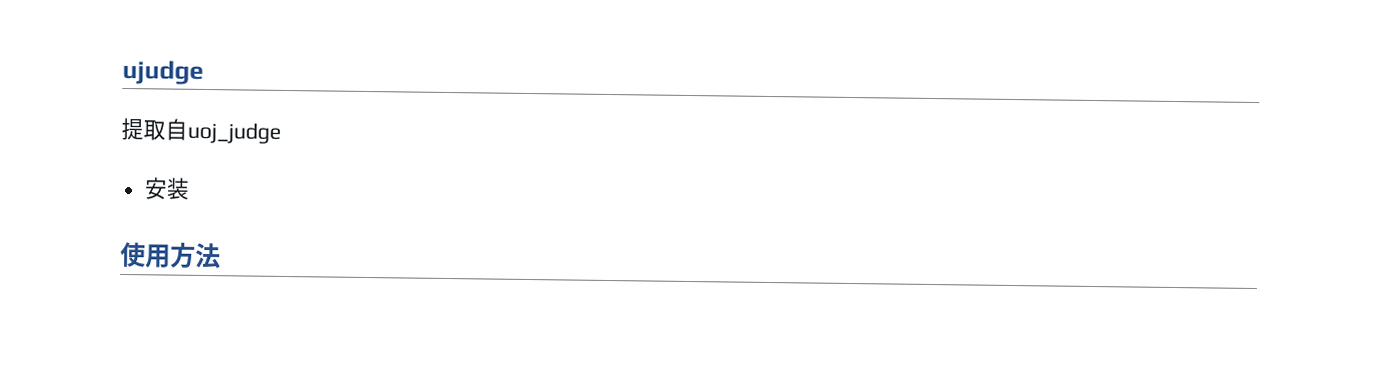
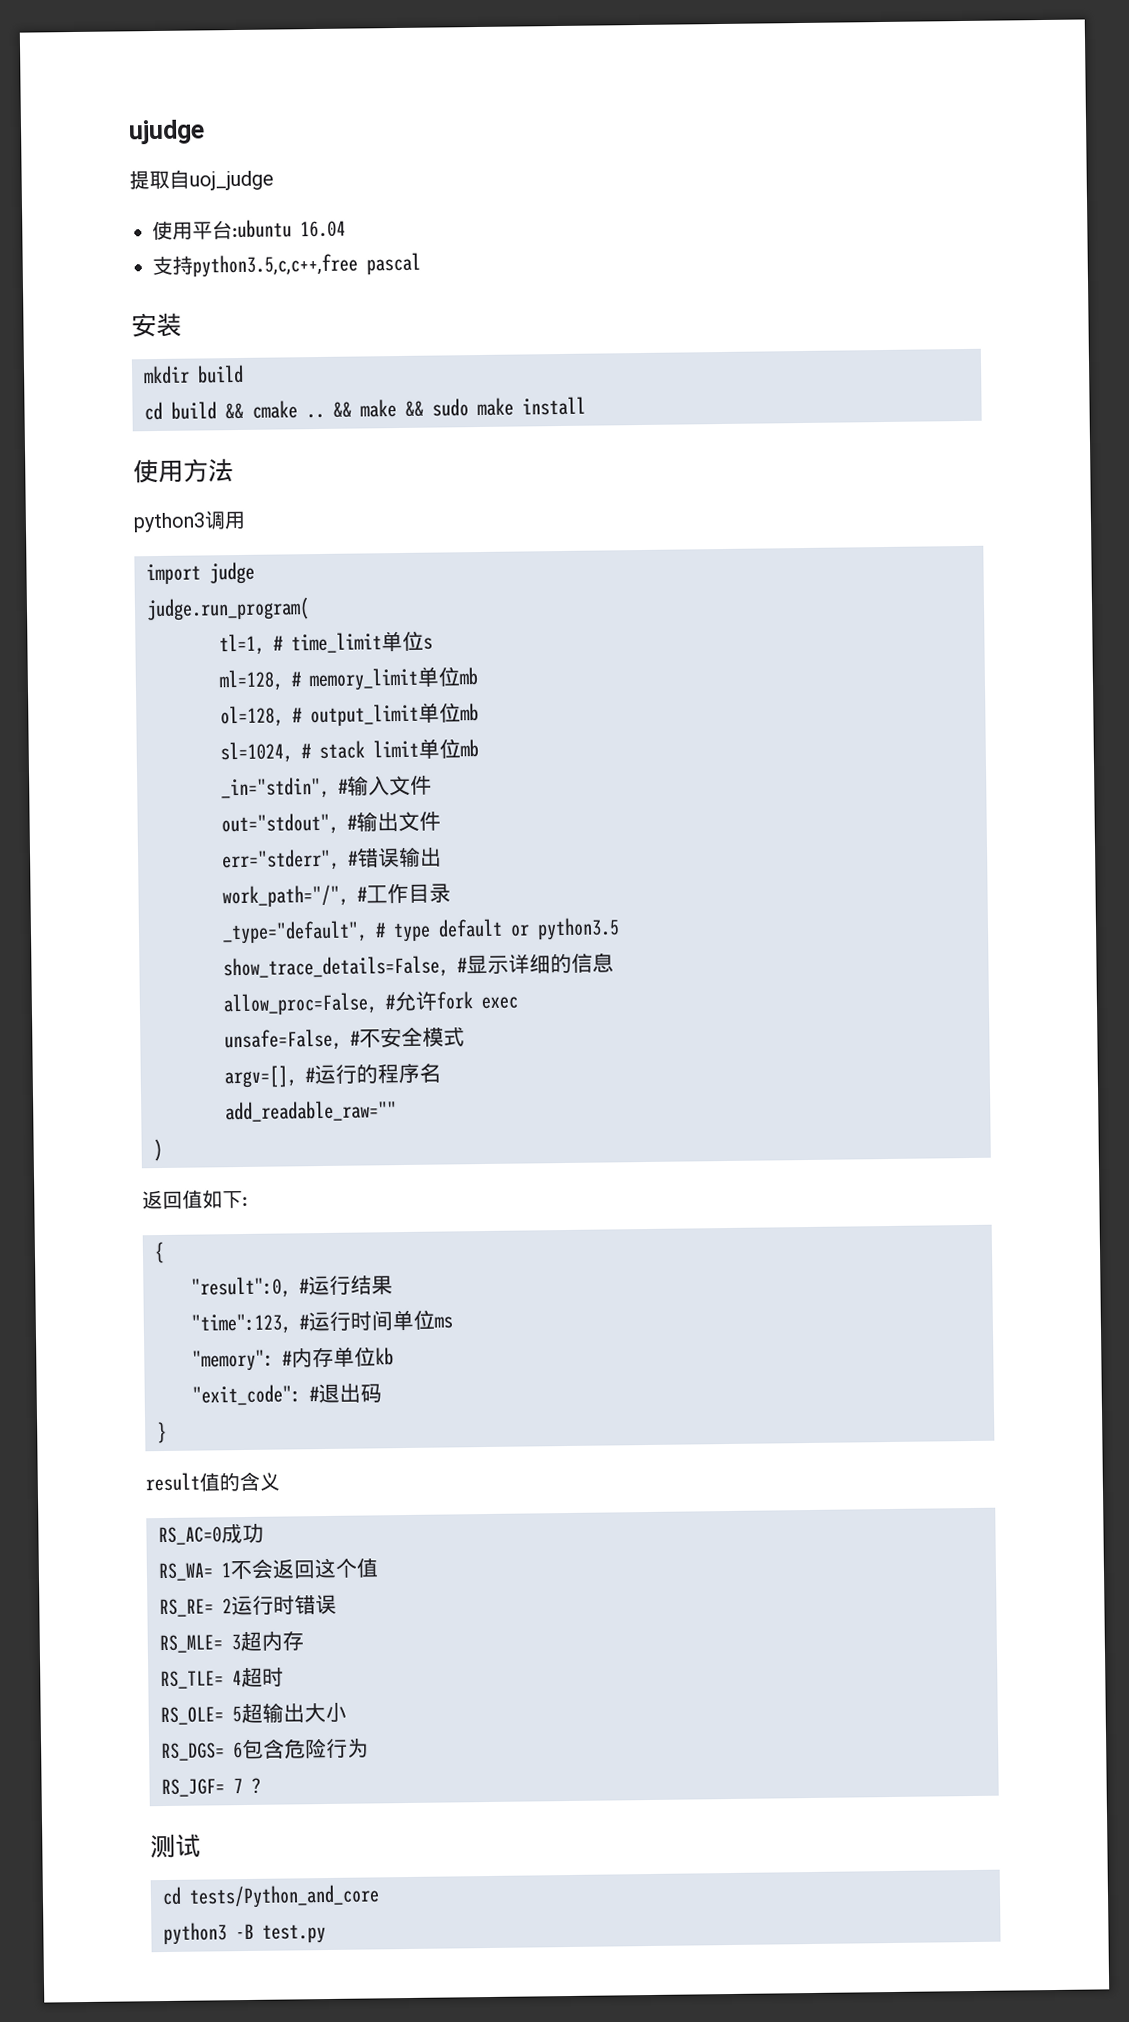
+ 使用平台:ubuntu 16.04
+ 支持python3.5,c,c++,free pascal
  安装
+ mkdir build
+ cd build && cmake .. && make && sudo make install
  使用方法
+ python3调用
+ import judge
+ judge.run_program(
+ tl=1, # time_limit单位s
+ ml=128, # memory_limit单位mb
+ ol=128, # output_limit单位mb
+ sl=1024, # stack limit单位mb
+ _in="stdin", #输入文件
+ out="stdout", #输出文件
+ err="stderr", #错误输出
+ work_path="/", #工作目录
+ _type="default", # type default or python3.5
+ show_trace_details=False, #显示详细的信息
+ allow_proc=False, #允许fork exec
+ unsafe=False, #不安全模式
+ argv=[], #运行的程序名
+ add_readable_raw=""
+ )
+ 返回值如下:
+ {
+ "result":0, #运行结果
+ "time":123, #运行时间单位ms
+ "memory": #内存单位kb
+ "exit_code": #退出码
+ }
+ result值的含义
+ RS_AC=0成功
+ RS_WA= 1不会返回这个值
+ RS_RE= 2运行时错误
+ RS_MLE= 3超内存
+ RS_TLE= 4超时
+ RS_OLE= 5超输出大小
+ RS_DGS= 6包含危险行为
+ RS_JGF= 7 ?
+ 测试
+ cd tests/Python_and_core
+ python3 -B test.py

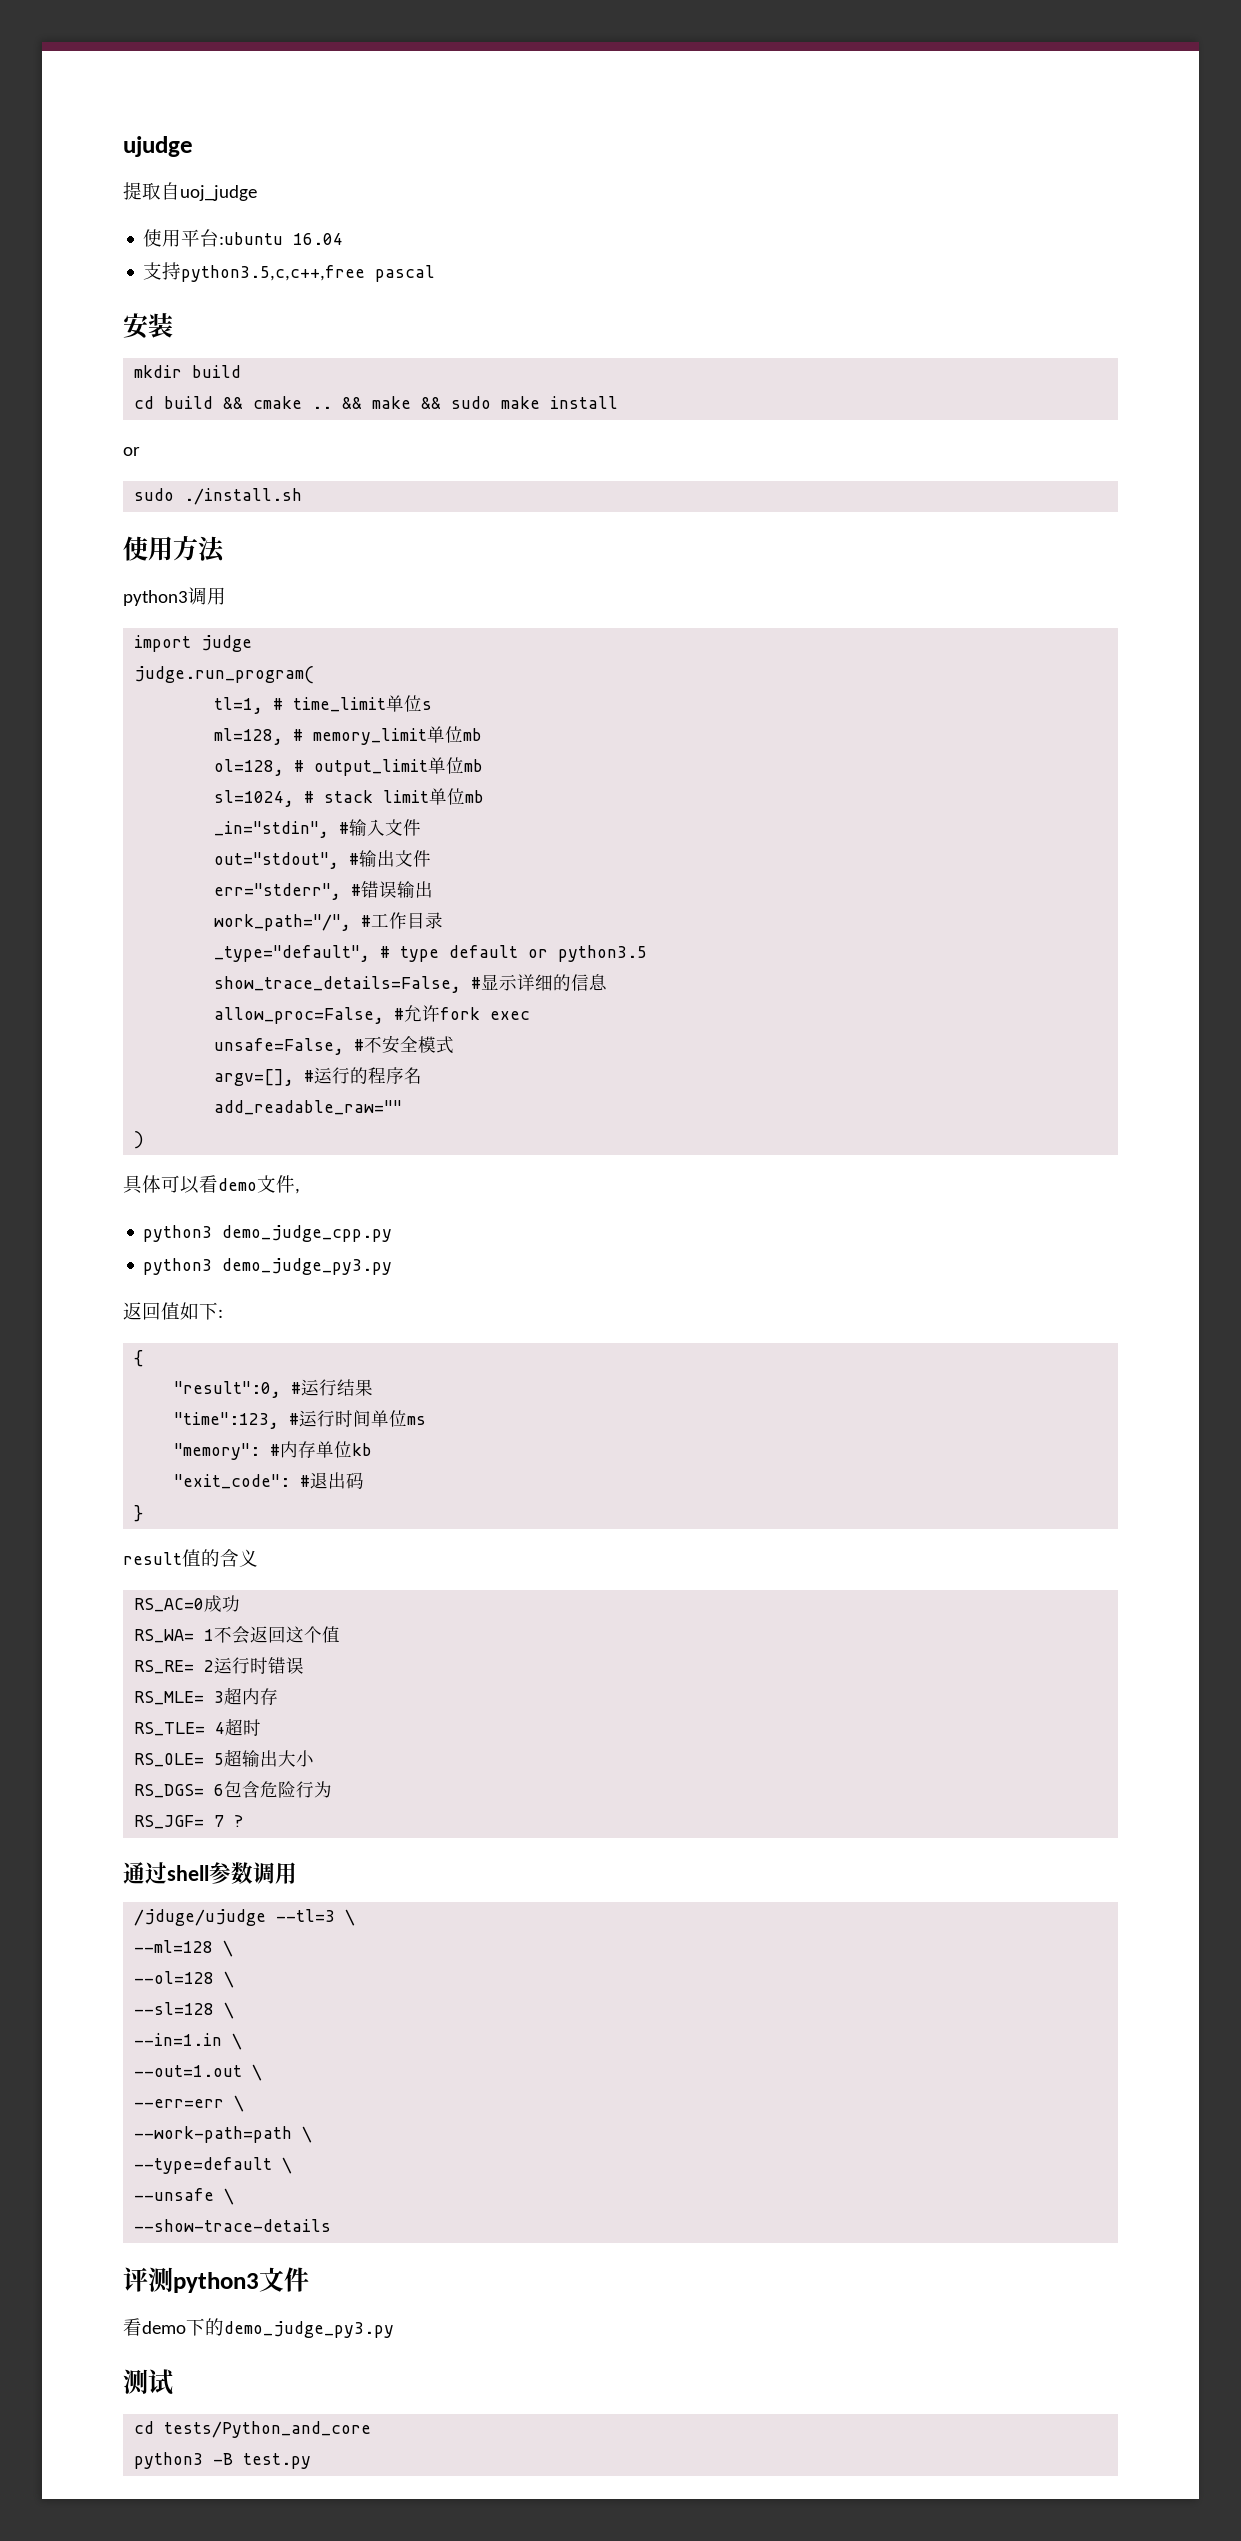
  && make && sudo make install
+ or
+ sudo ./install.sh
+ 具体可以看demo文件,
+ python3 demo_judge_cpp.py
+ python3 demo_judge_py3.py
+ 通过shell参数调用
+ /jduge/ujudge --tl=3 \
+ --ml=128 \
+ --ol=128 \
+ --sl=128 \
+ --in=1.in \
+ --out=1.out \
+ --err=err \
+ --work-path=path \
+ --type=default \
+ --unsafe \
+ --show-trace-details
+ 评测python3文件
+ 看demo下的demo_judge_py3.py

